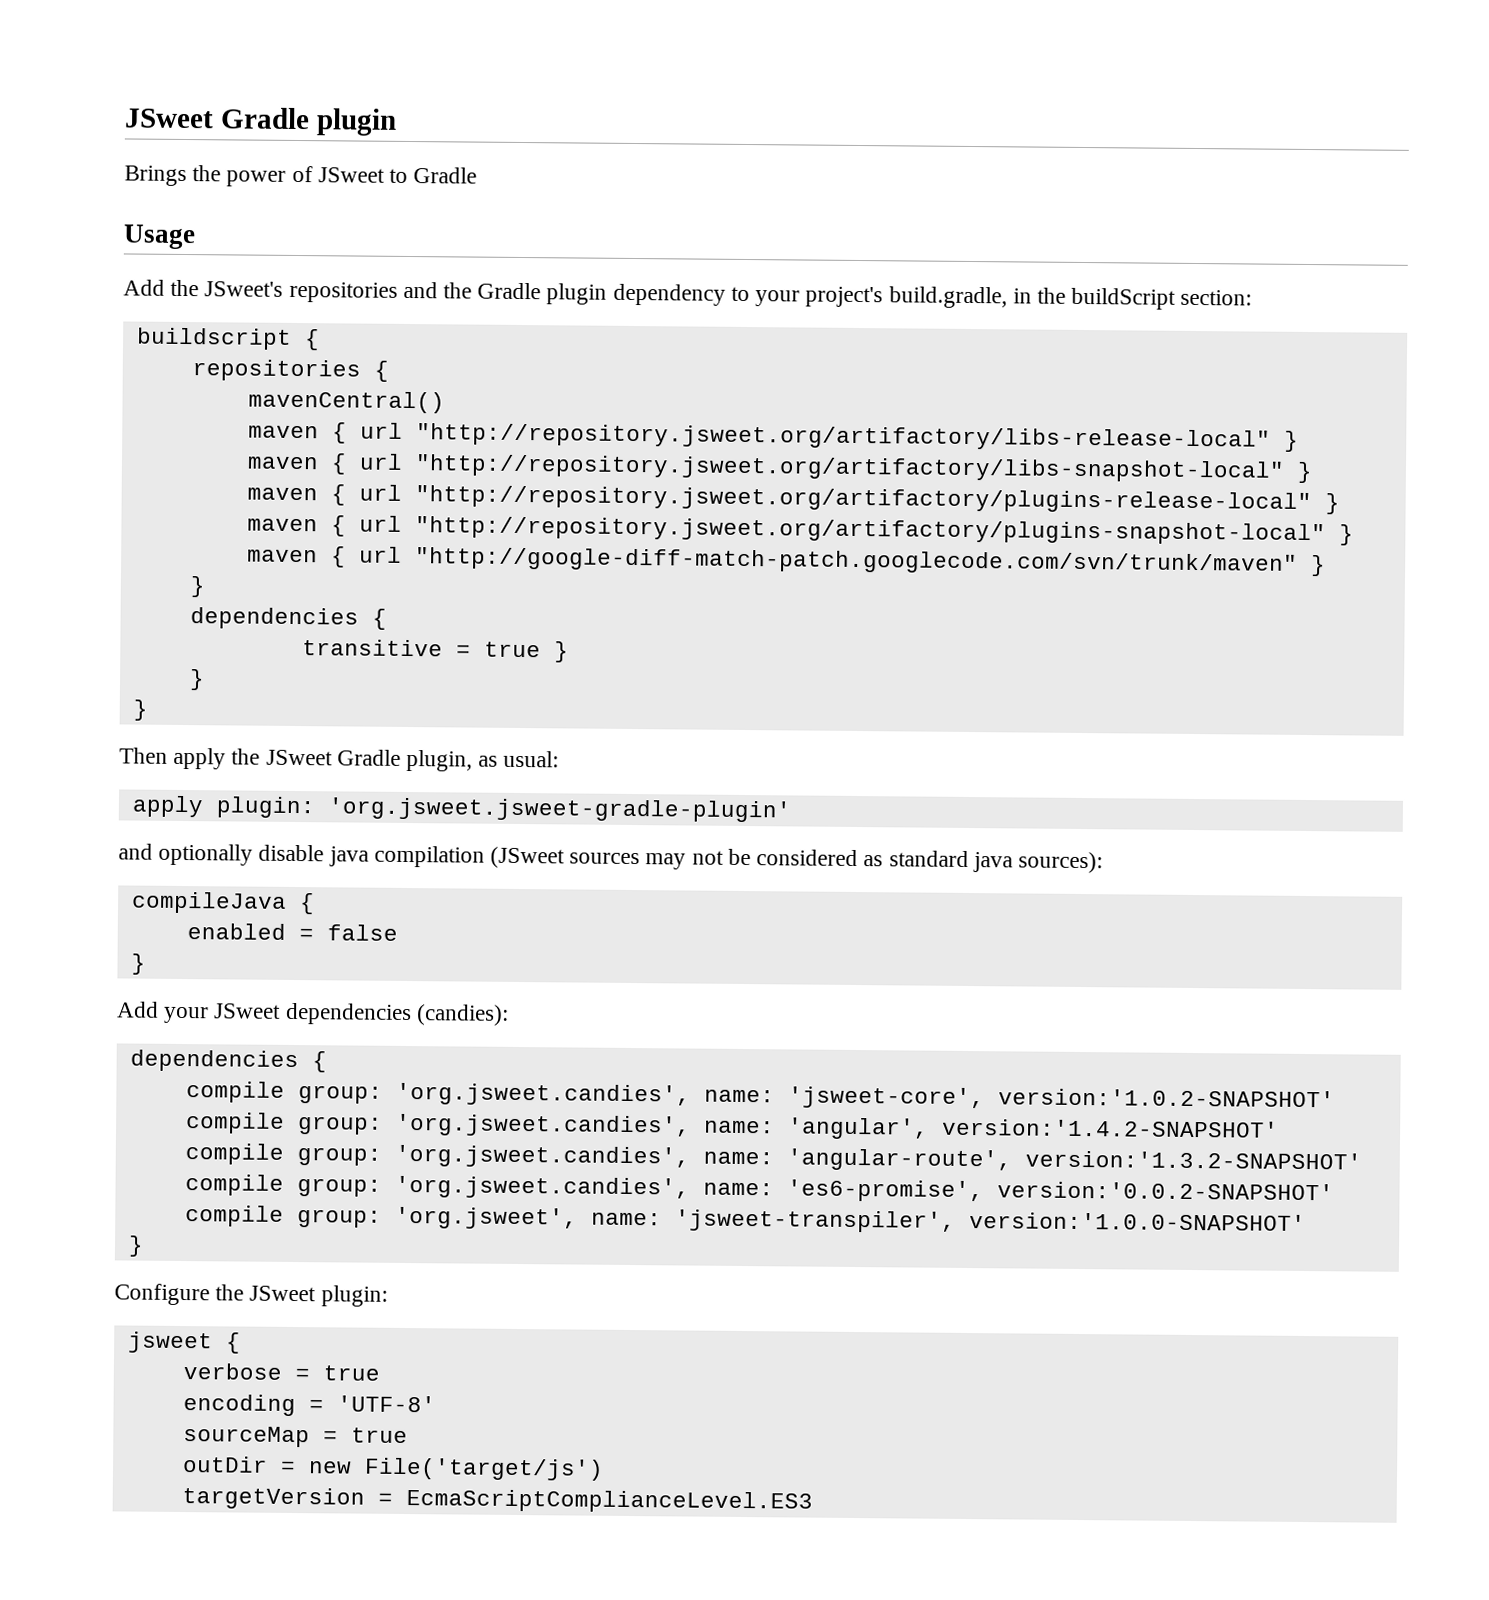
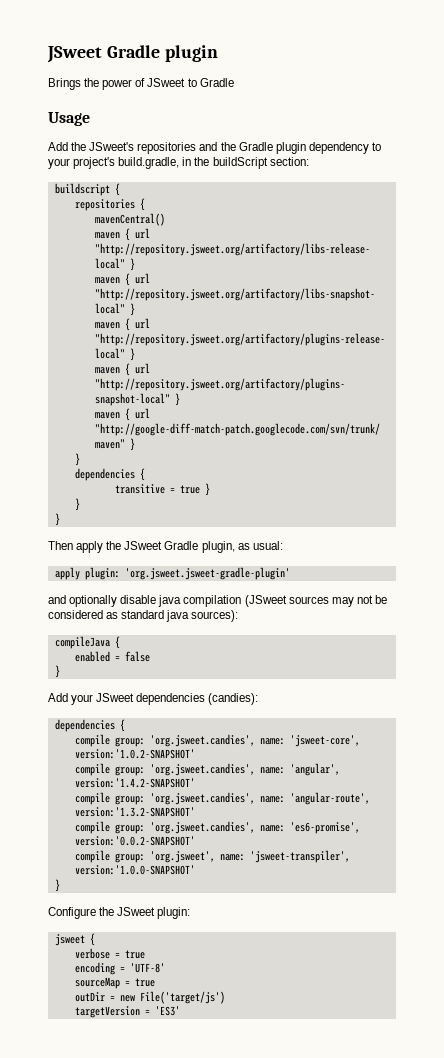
- targetVersion = EcmaScriptComplianceLevel.ES3
+ targetVersion = 'ES3'

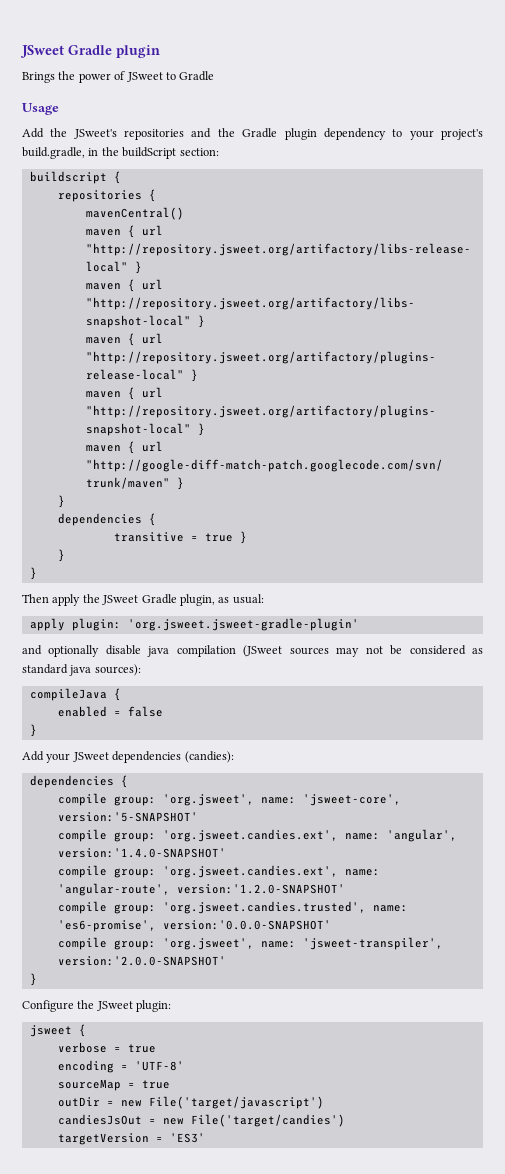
- compile group: 'org.jsweet.candies', name: 'jsweet-core', version:'1.0.2-SNAPSHOT'
- compile group: 'org.jsweet.candies', name: 'angular', version:'1.4.2-SNAPSHOT'
- compile group: 'org.jsweet.candies', name: 'angular-route', version:'1.3.2-SNAPSHOT'
- compile group: 'org.jsweet.candies', name: 'es6-promise', version:'0.0.2-SNAPSHOT'
+ compile group: 'org.jsweet', name: 'jsweet-core', version:'5-SNAPSHOT'
+ compile group: 'org.jsweet.candies.ext', name: 'angular', version:'1.4.0-SNAPSHOT'
+ compile group: 'org.jsweet.candies.ext', name: 'angular-route', version:'1.2.0-SNAPSHOT'
+ compile group: 'org.jsweet.candies.trusted', name: 'es6-promise', version:'0.0.0-SNAPSHOT'
- compile group: 'org.jsweet', name: 'jsweet-transpiler', version:'1.0.0-SNAPSHOT'
+ compile group: 'org.jsweet', name: 'jsweet-transpiler', version:'2.0.0-SNAPSHOT'
- outDir = new File('target/js')
+ outDir = new File('target/javascript')
+ candiesJsOut = new File('target/candies')

